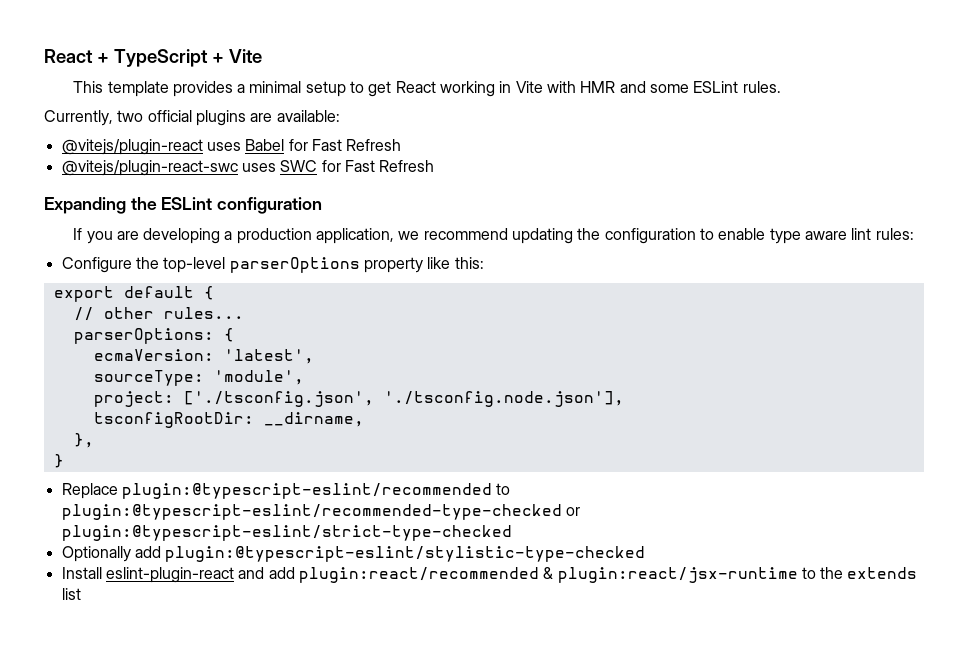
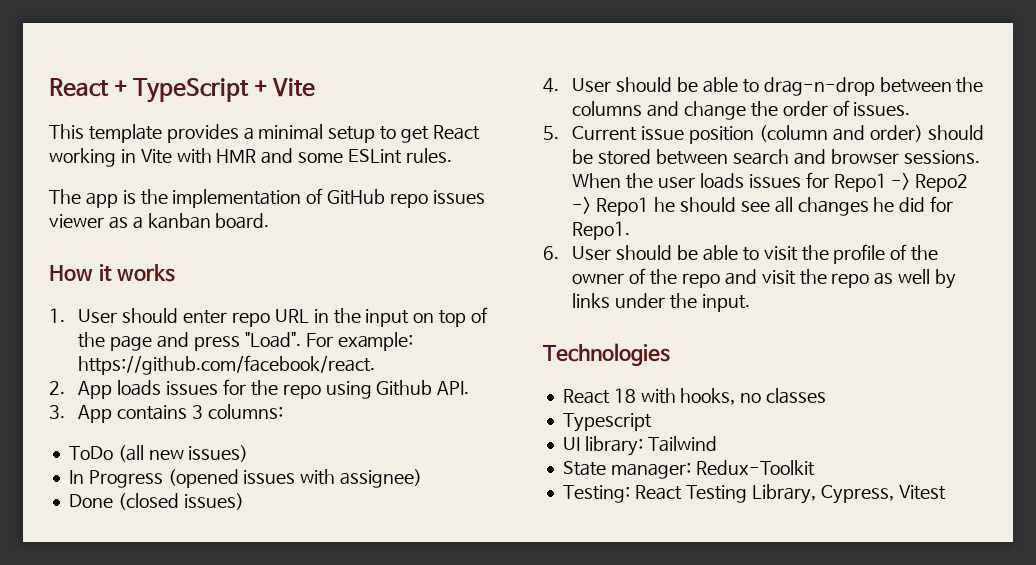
- Currently, two official plugins are available:
- @vitejs/plugin-react uses Babel for Fast Refresh
- @vitejs/plugin-react-swc uses SWC for Fast Refresh
- Expanding the ESLint configuration
- If you are developing a production application, we recommend updating the configuration to enable type aware lint rules:
- Configure the top-level parserOptions property like this:
- export default {
- // other rules...
- parserOptions: {
- ecmaVersion: 'latest',
- sourceType: 'module',
- project: ['./tsconfig.json', './tsconfig.node.json'],
- tsconfigRootDir: __dirname,
- },
- }
- Replace plugin:@typescript-eslint/recommended to plugin:@typescript-eslint/recommended-type-checked or plugin:@typescript-eslint/strict-type-checked
- Optionally add plugin:@typescript-eslint/stylistic-type-checked
- Install eslint-plugin-react and add plugin:react/recommended & plugin:react/jsx-runtime to the extends list
+ The app is the implementation of GitHub repo issues viewer as a kanban board.
+ How it works
+ 1. User should enter repo URL in the input on top of the page and press "Load". For example: https://github.com/facebook/react.
+ 2. App loads issues for the repo using Github API.
+ 3. App contains 3 columns:
+ ToDo (all new issues)
+ In Progress (opened issues with assignee)
+ Done (closed issues)
+ 4. User should be able to drag-n-drop between the columns and change the order of issues.
+ 5. Current issue position (column and order) should be stored between search and browser sessions. When the user loads issues for Repo1 -> Repo2 -> Repo1 he should see all changes he did for Repo1.
+ 6. User should be able to visit the profile of the owner of the repo and visit the repo as well by links under the input.
+ Technologies
+ React 18 with hooks, no classes
+ Typescript
+ UI library: Tailwind
+ State manager: Redux-Toolkit
+ Testing: React Testing Library, Cypress, Vitest

